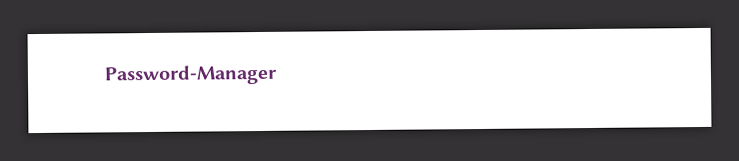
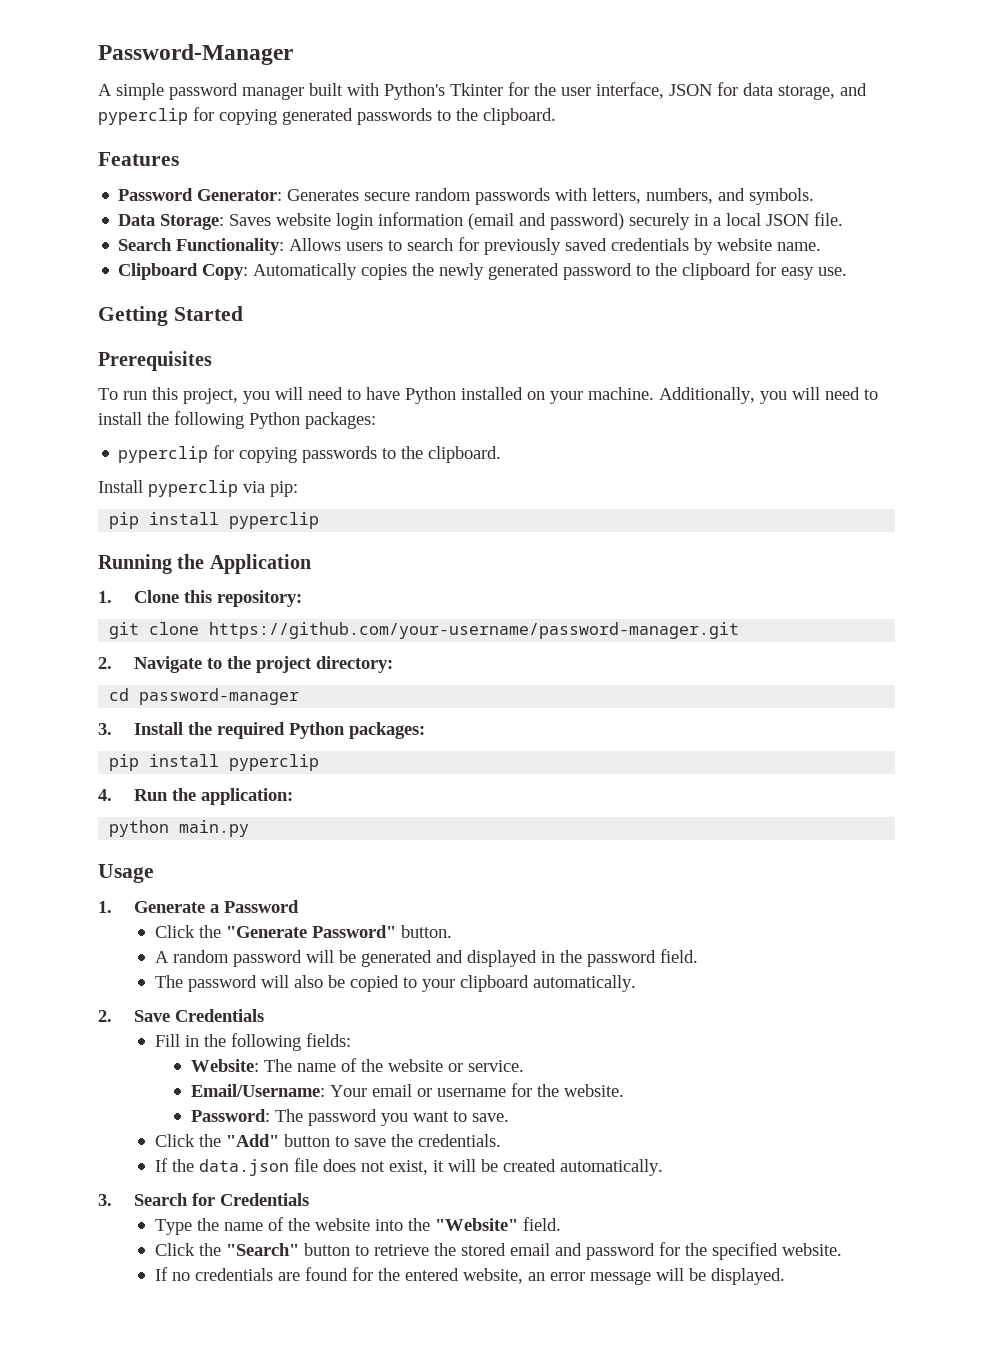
+ A simple password manager built with Python's Tkinter for the user interface, JSON for data storage, and pyperclip for copying generated passwords to the clipboard.
+ Features
+ Password Generator: Generates secure random passwords with letters, numbers, and symbols.
+ Data Storage: Saves website login information (email and password) securely in a local JSON file.
+ Search Functionality: Allows users to search for previously saved credentials by website name.
+ Clipboard Copy: Automatically copies the newly generated password to the clipboard for easy use.
+ Getting Started
+ Prerequisites
+ To run this project, you will need to have Python installed on your machine. Additionally, you will need to install the following Python packages:
+ pyperclip for copying passwords to the clipboard.
+ Install pyperclip via pip:
+ pip install pyperclip
+ Running the Application
+ 1. Clone this repository:
+ git clone https://github.com/your-username/password-manager.git
+ 2. Navigate to the project directory:
+ cd password-manager
+ 3. Install the required Python packages:
+ pip install pyperclip
+ 4. Run the application:
+ python main.py
+ Usage
+ 1. Generate a Password
+ Click the "Generate Password" button.
+ A random password will be generated and displayed in the password field.
+ The password will also be copied to your clipboard automatically.
+ 2. Save Credentials
+ Fill in the following fields:
+ Website: The name of the website or service.
+ Email/Username: Your email or username for the website.
+ Password: The password you want to save.
+ Click the "Add" button to save the credentials.
+ If the data.json file does not exist, it will be created automatically.
+ 3. Search for Credentials
+ Type the name of the website into the "Website" field.
+ Click the "Search" button to retrieve the stored email and password for the specified website.
+ If no credentials are found for the entered website, an error message will be displayed.

